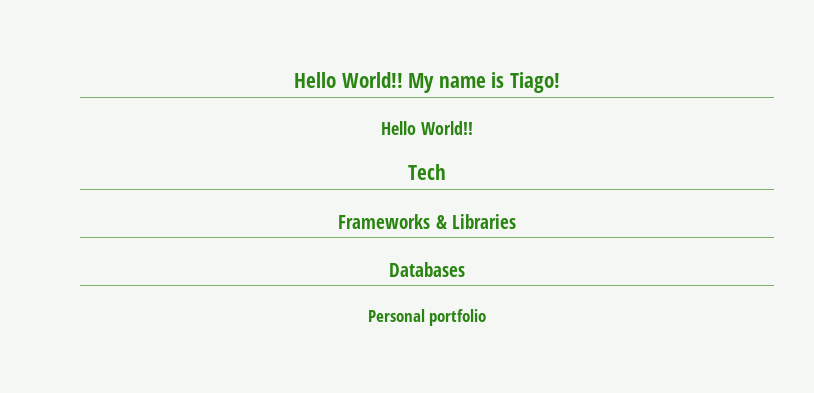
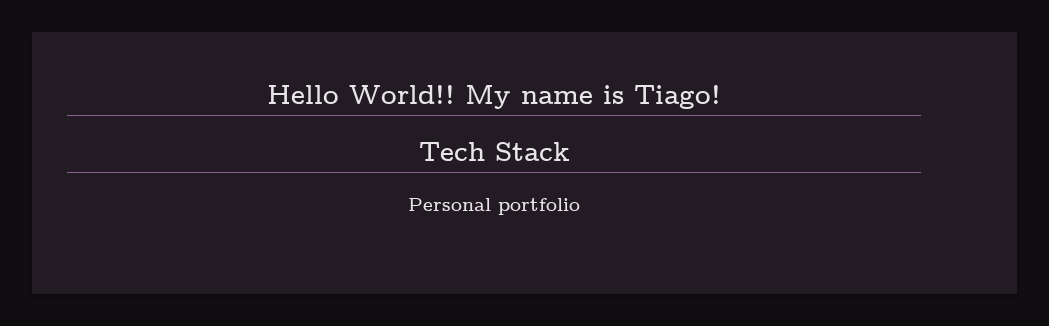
  My name is Tiago!
- Hello World!!
- Tech
- Frameworks & Libraries
- Databases
+ Tech Stack

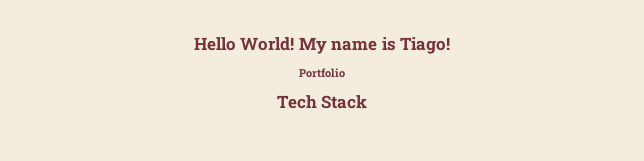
- Hello World!!
+ Hello World!
+ Portfolio
- Personal portfolio

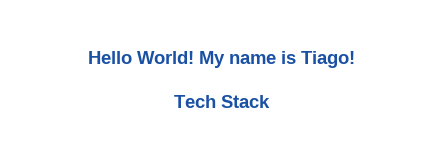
- Portfolio

